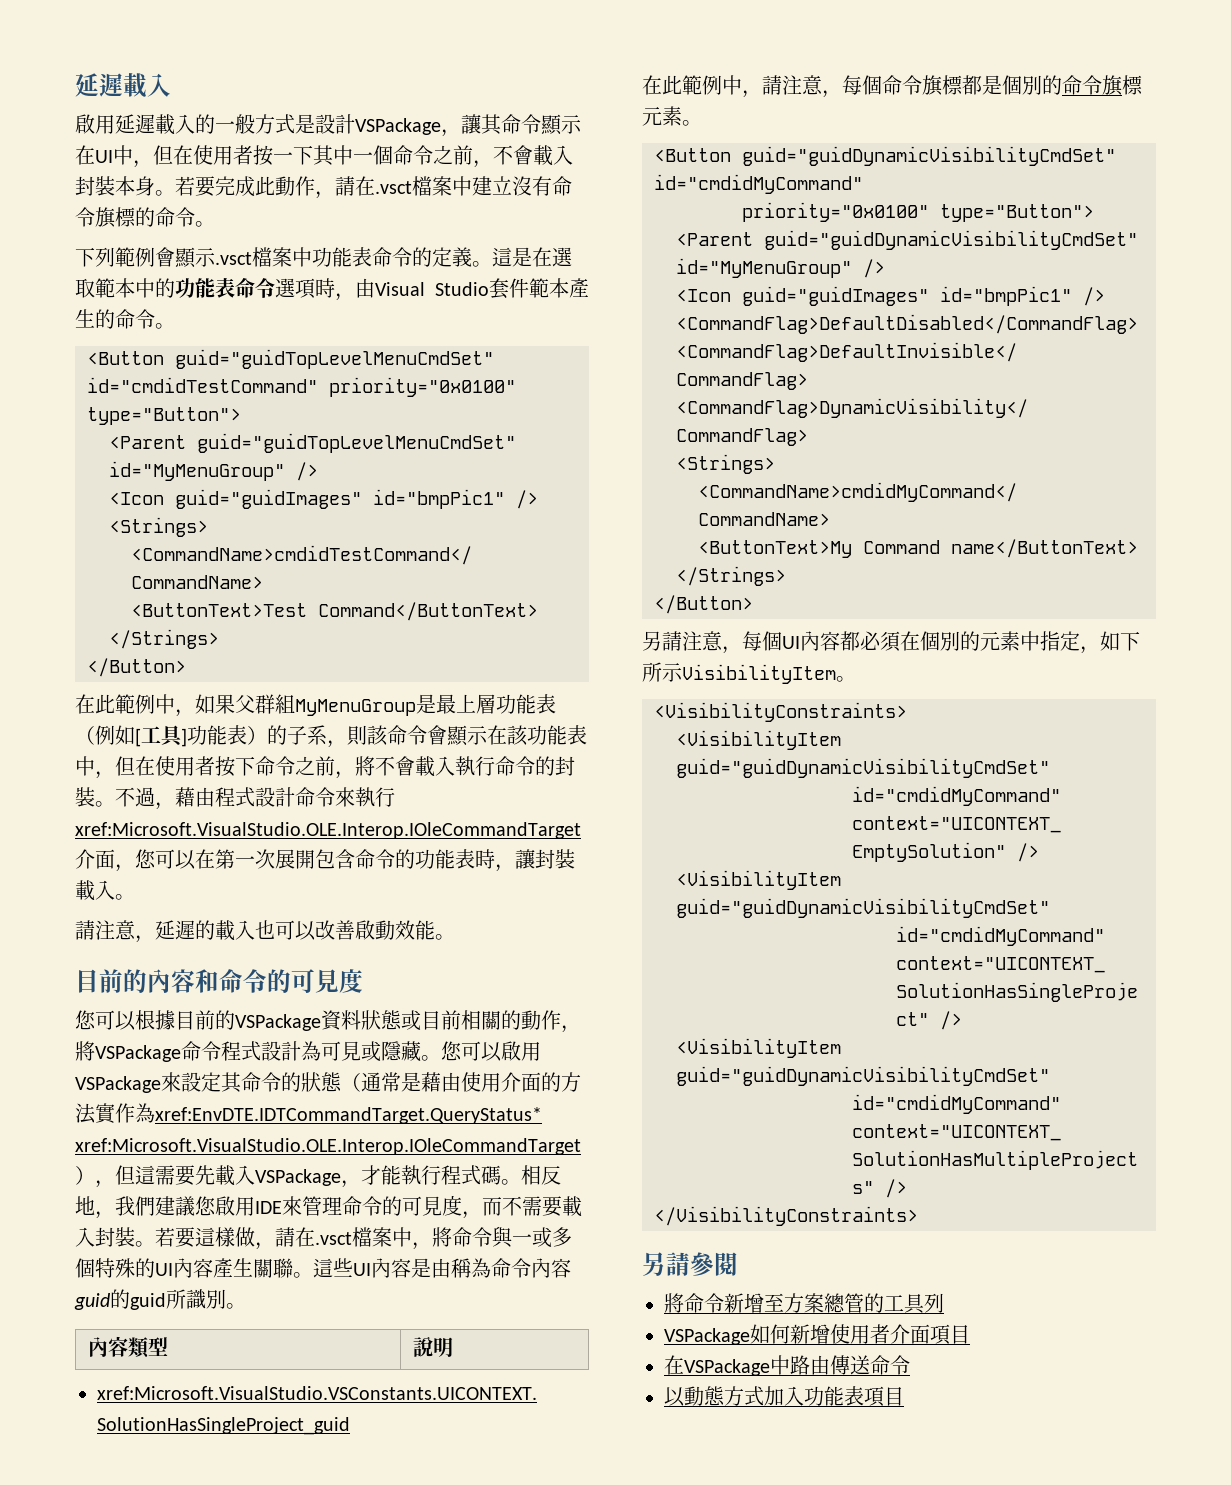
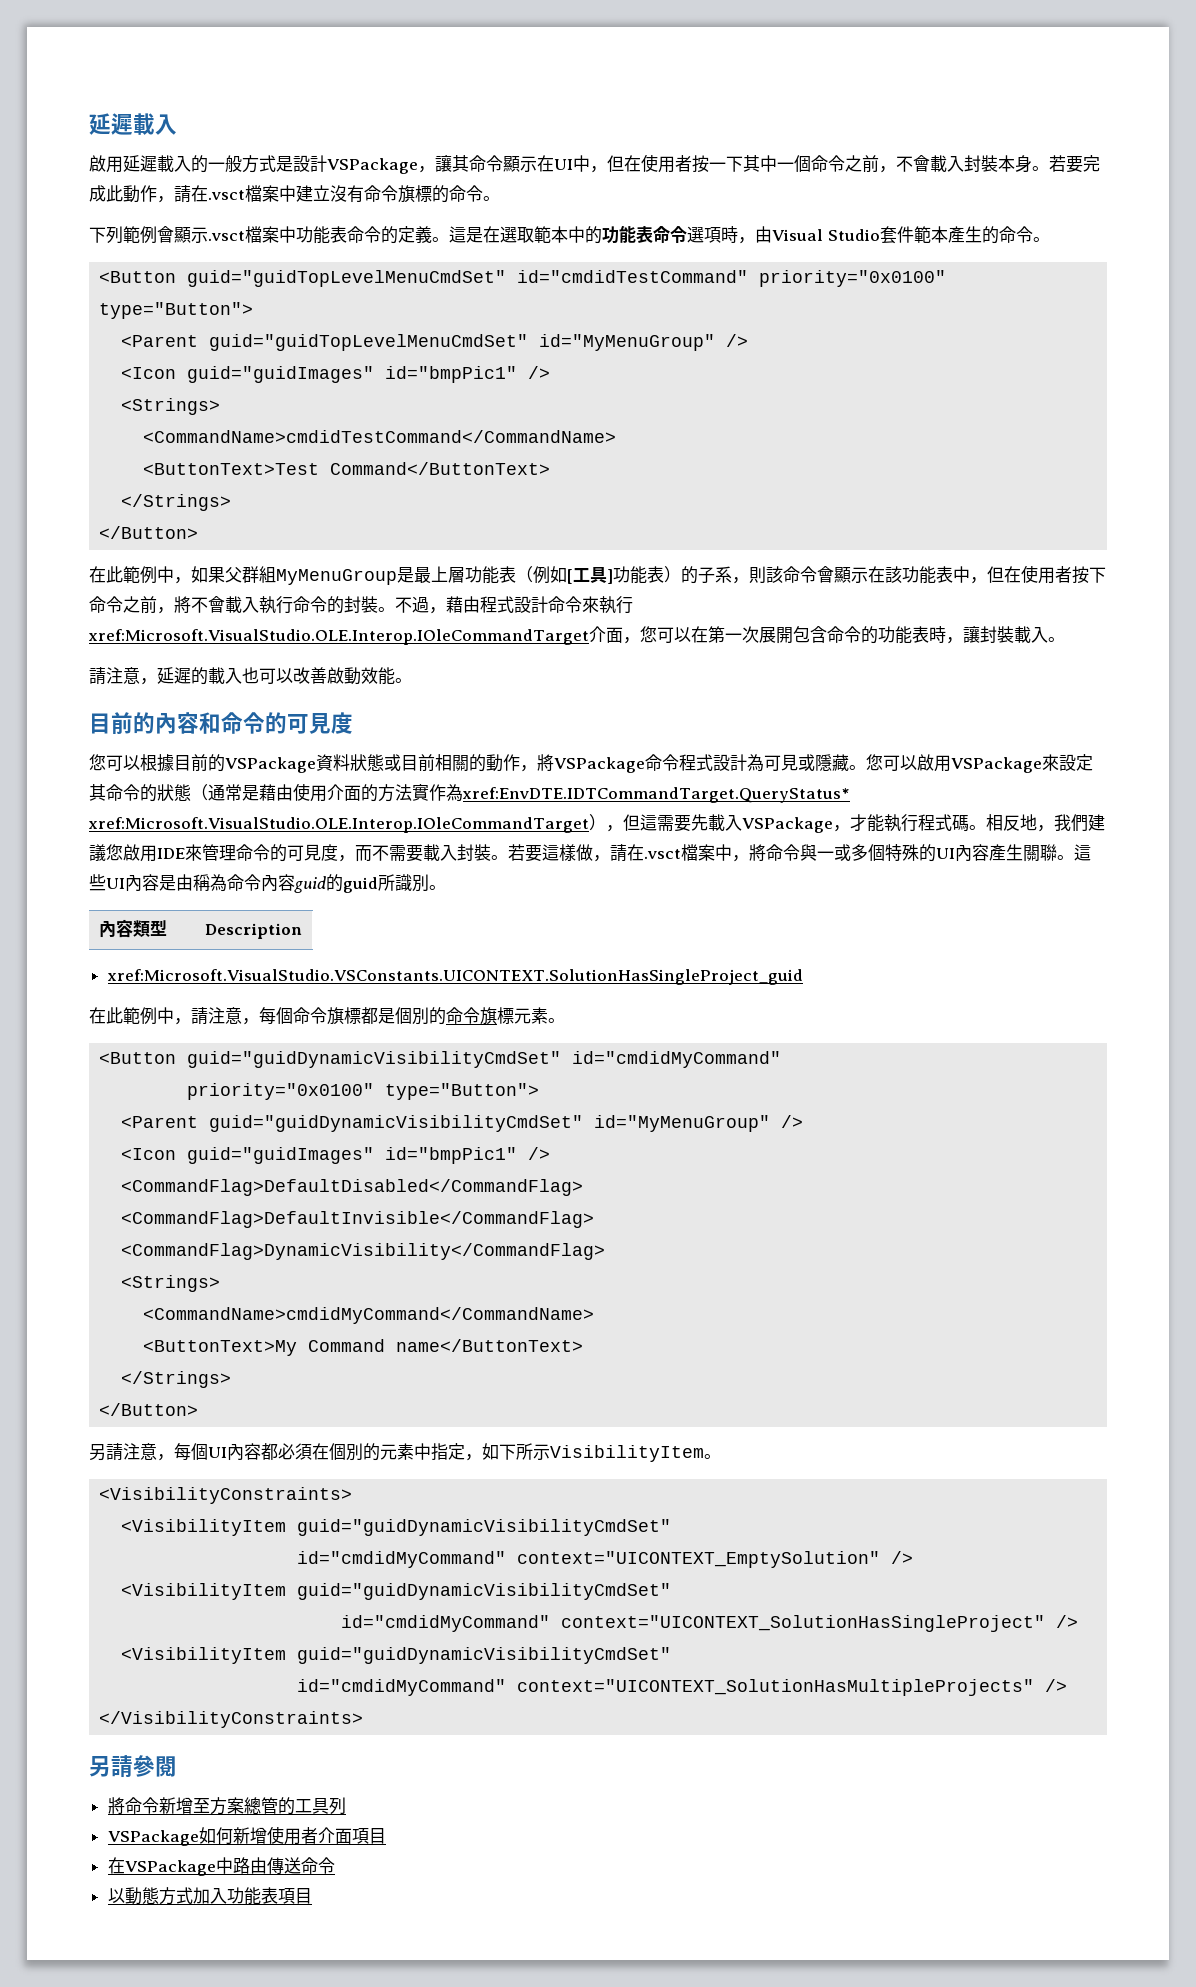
- 內容類型 | 說明
+ 內容類型 | Description

